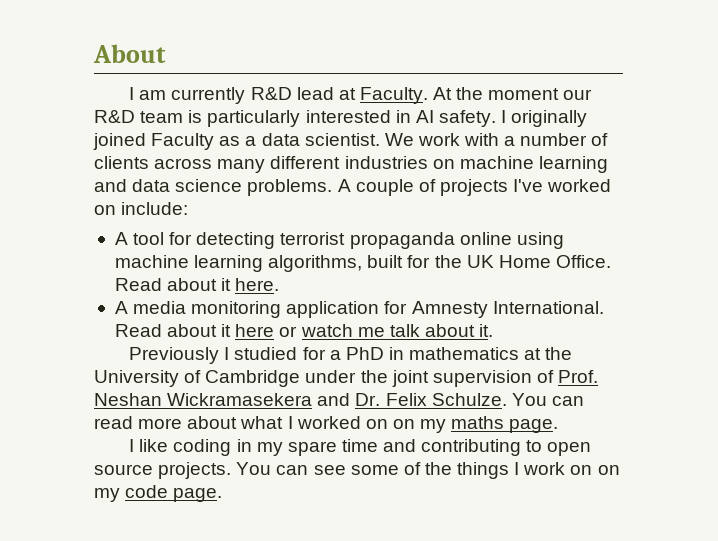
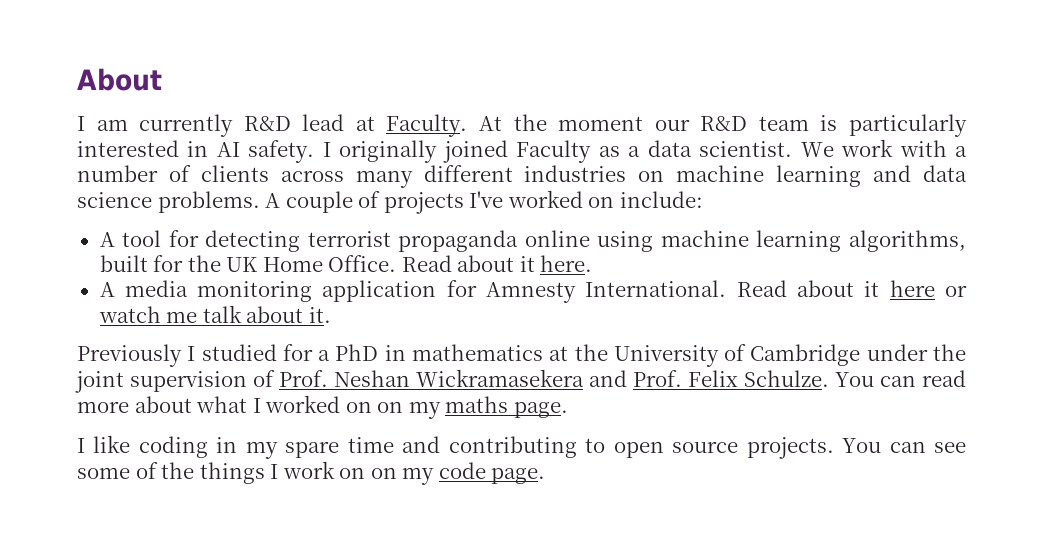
- Previously I studied for a PhD in mathematics at the University of Cambridge under the joint supervision of Prof. Neshan Wickramasekera and Dr. Felix Schulze.
+ Previously I studied for a PhD in mathematics at the University of Cambridge under the joint supervision of Prof. Neshan Wickramasekera and Prof. Felix Schulze.

